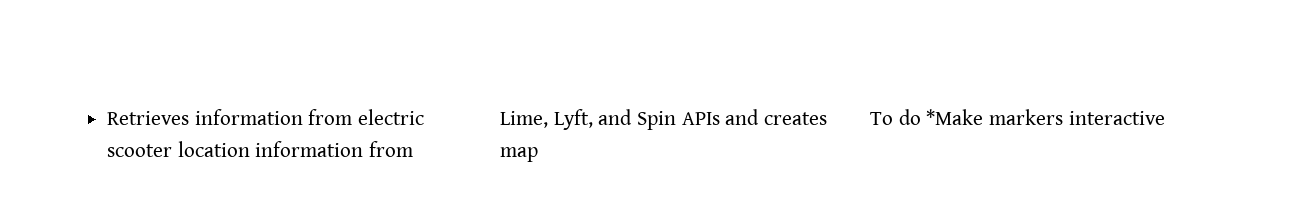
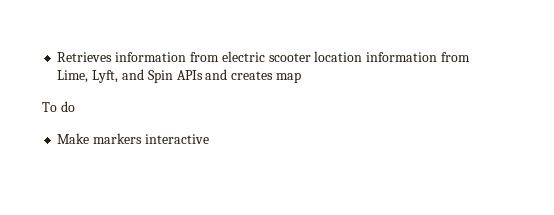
- To do *Make markers interactive
+ To do
+ Make markers interactive

